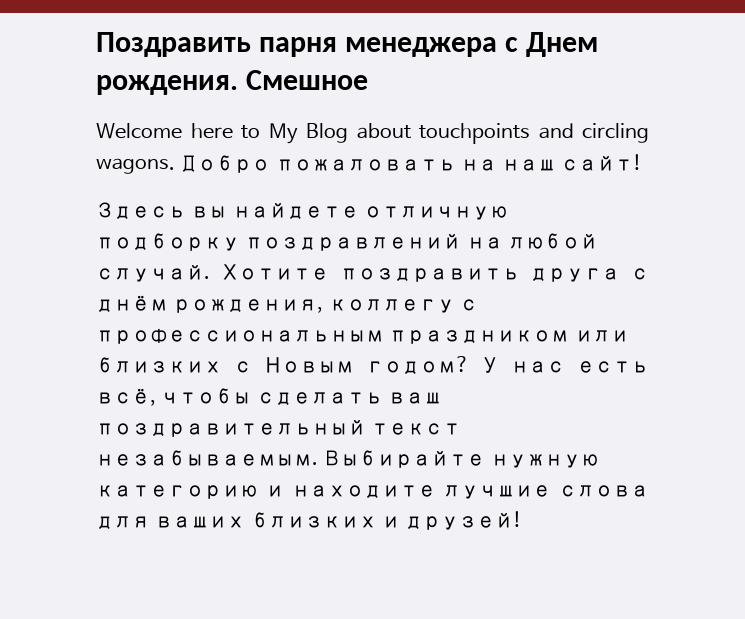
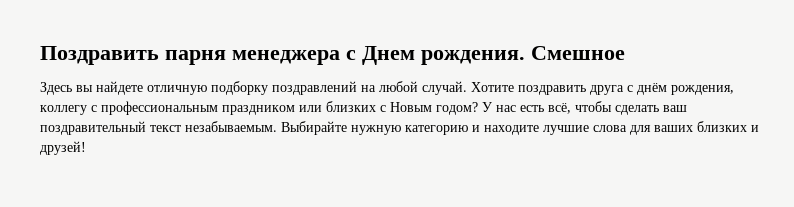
- Welcome here to My Blog about touchpoints and circling wagons. Добро пожаловать на наш сайт!

